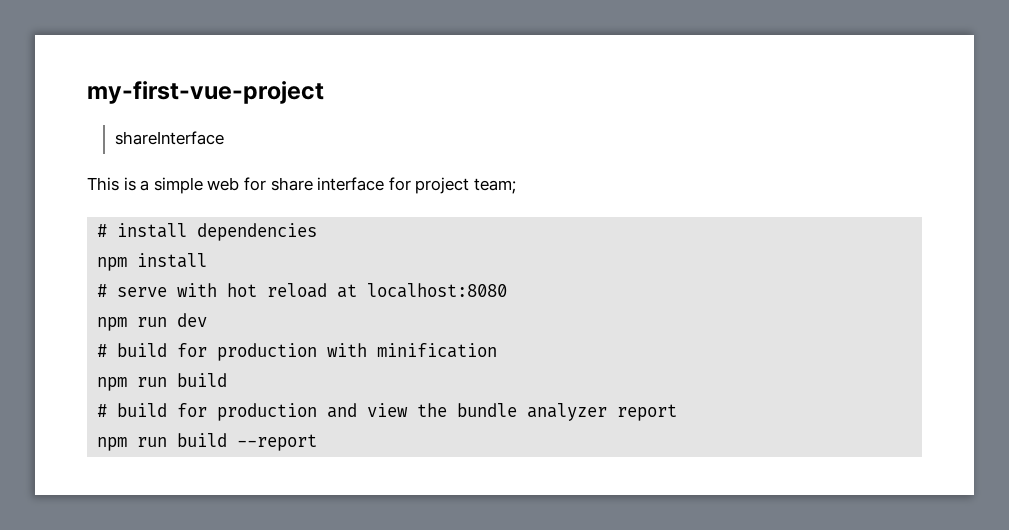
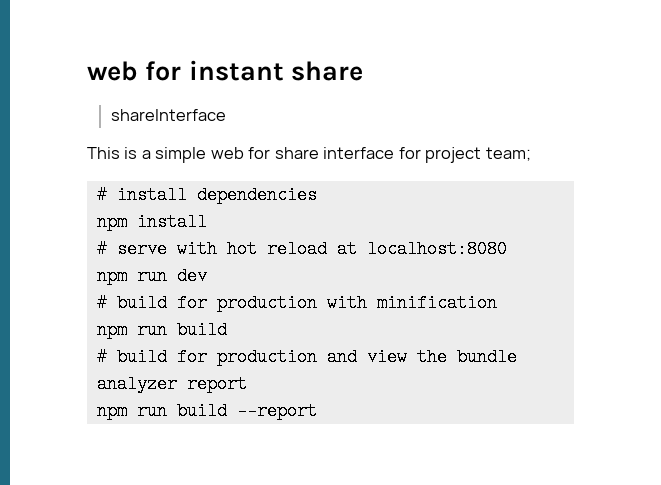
- my-first-vue-project
+ web for instant share

